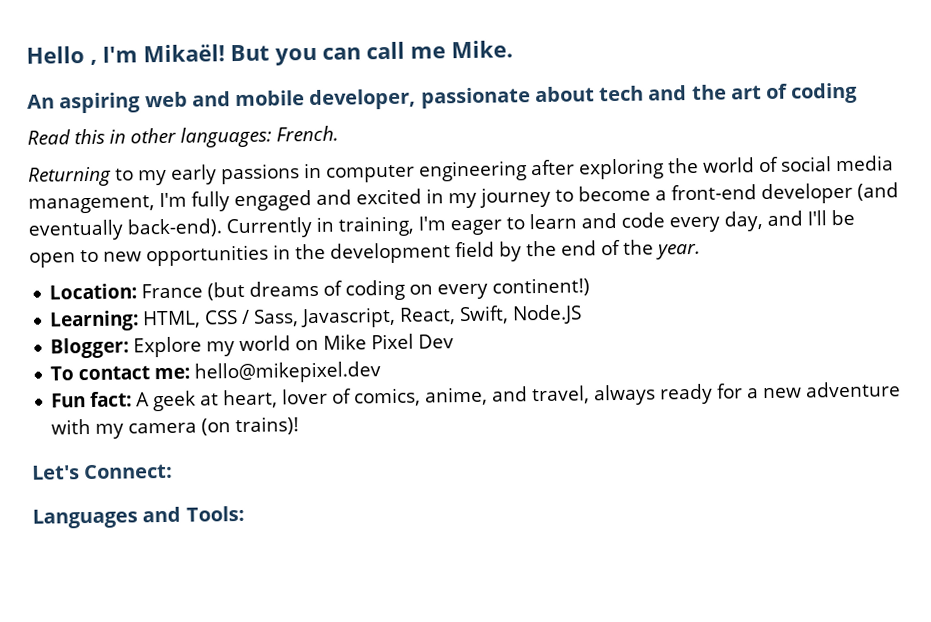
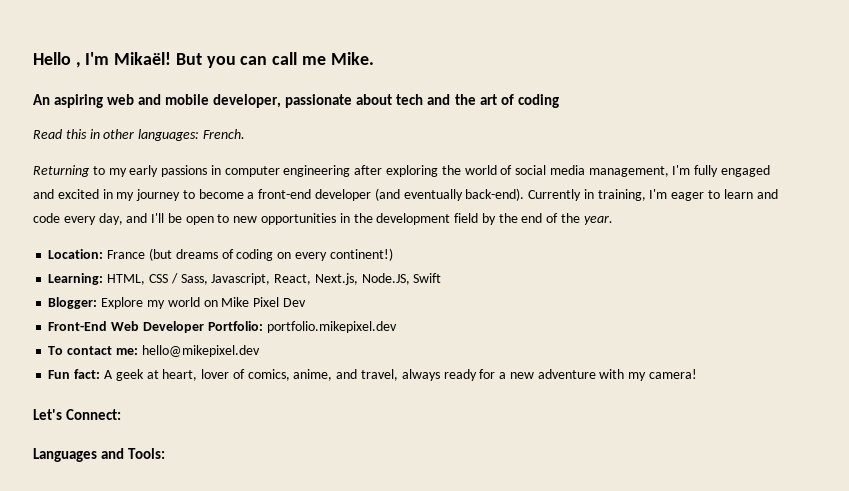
- Learning: HTML, CSS / Sass, Javascript, React, Swift, Node.JS
+ Learning: HTML, CSS / Sass, Javascript, React, Next.js, Node.JS, Swift
+ Front-End Web Developer Portfolio: portfolio.mikepixel.dev
- Fun fact: A geek at heart, lover of comics, anime, and travel, always ready for a new adventure with my camera (on trains)!
+ Fun fact: A geek at heart, lover of comics, anime, and travel, always ready for a new adventure with my camera!

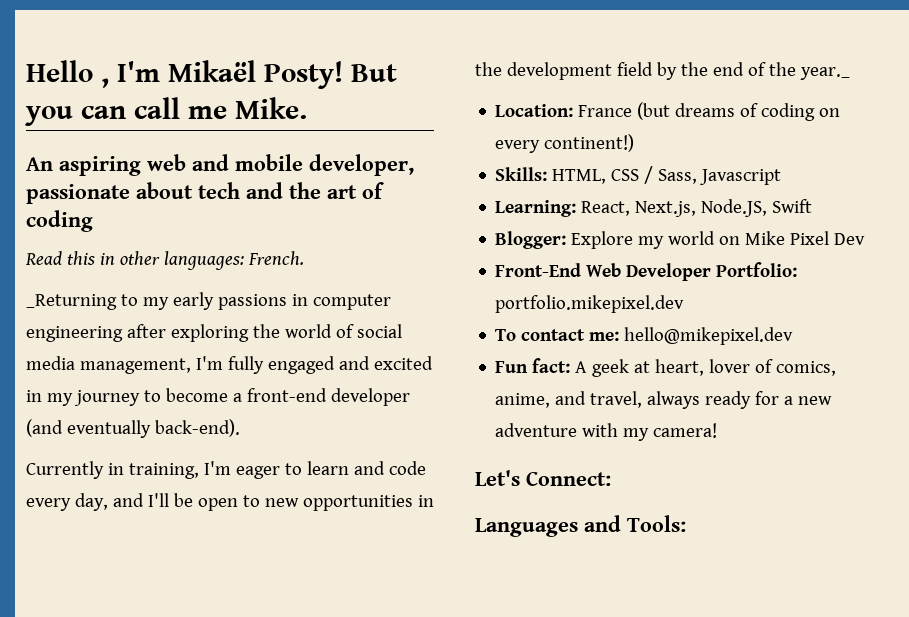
- Hello , I'm Mikaël!
+ Hello , I'm Mikaël Posty!
- Returning to my early passions in computer engineering after exploring the world of social media management, I'm fully engaged and excited in my journey to become a front-end developer (and eventually back-end). Currently in training, I'm eager to learn and code every day, and I'll be open to new opportunities in the development field by the end of the year.
+ _Returning to my early passions in computer engineering after exploring the world of social media management, I'm fully engaged and excited in my journey to become a front-end developer (and eventually back-end).
+ Currently in training, I'm eager to learn and code every day, and I'll be open to new opportunities in the development field by the end of the year._
- Learning: HTML, CSS / Sass, Javascript, React, Next.js, Node.JS, Swift
+ Skills: HTML, CSS / Sass, Javascript
+ Learning: React, Next.js, Node.JS, Swift

